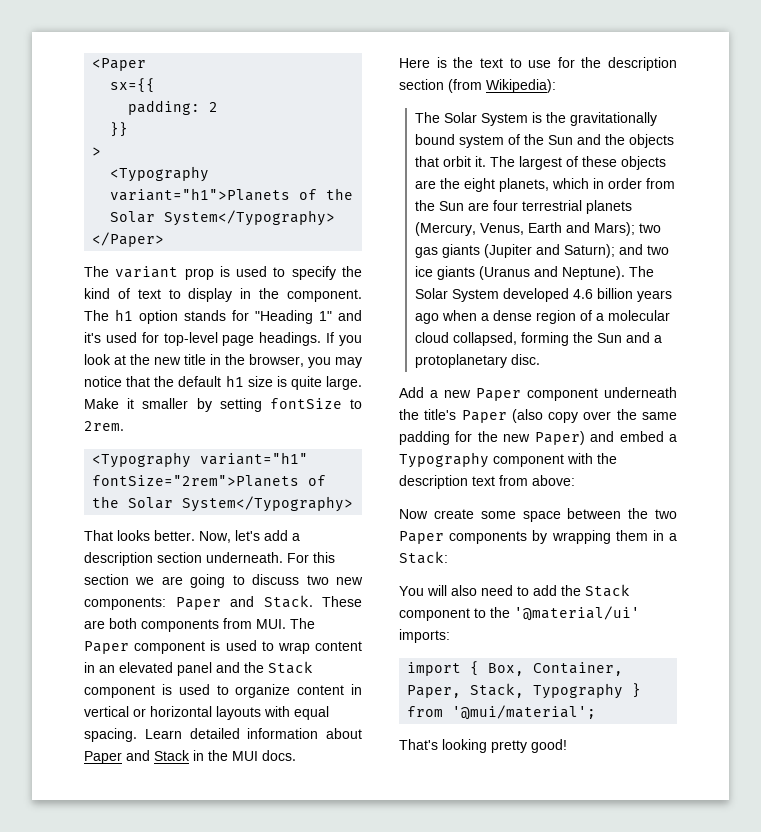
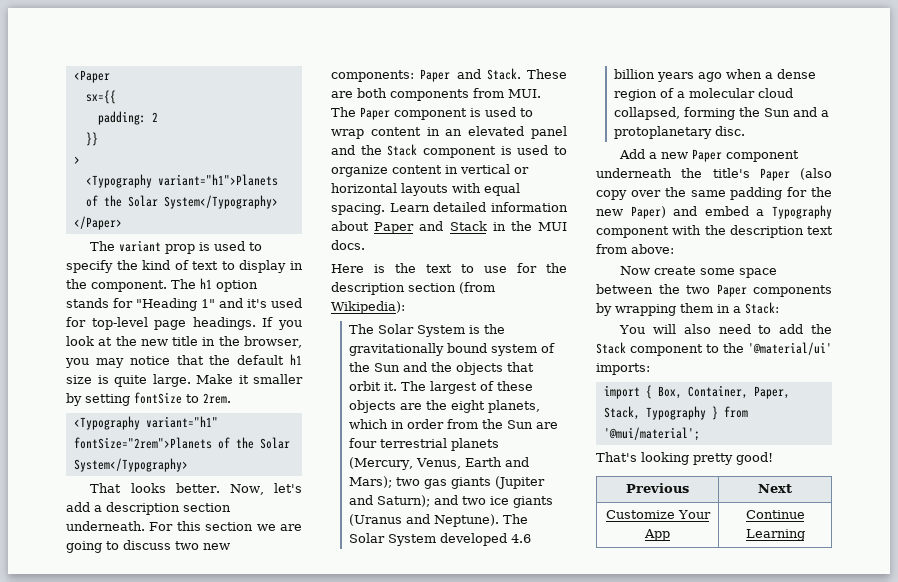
+ Previous | Next
+ Customize Your App | Continue Learning

